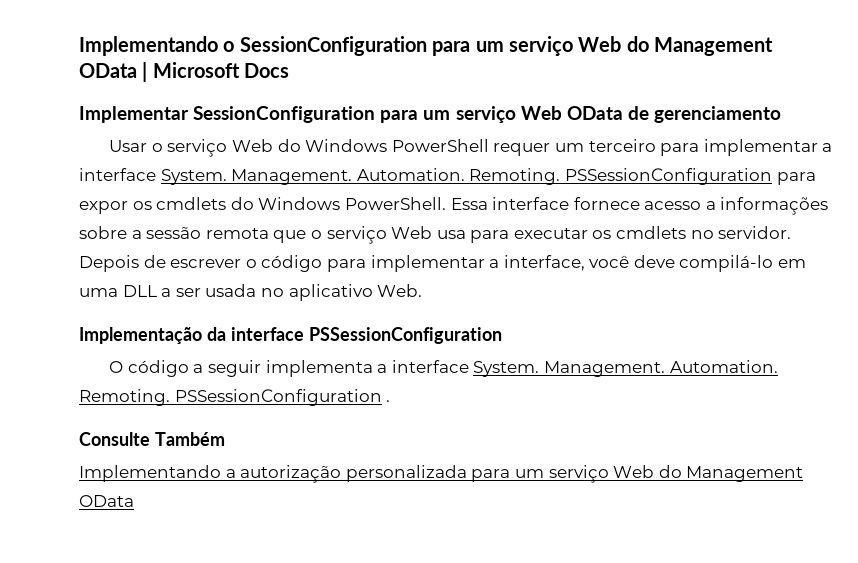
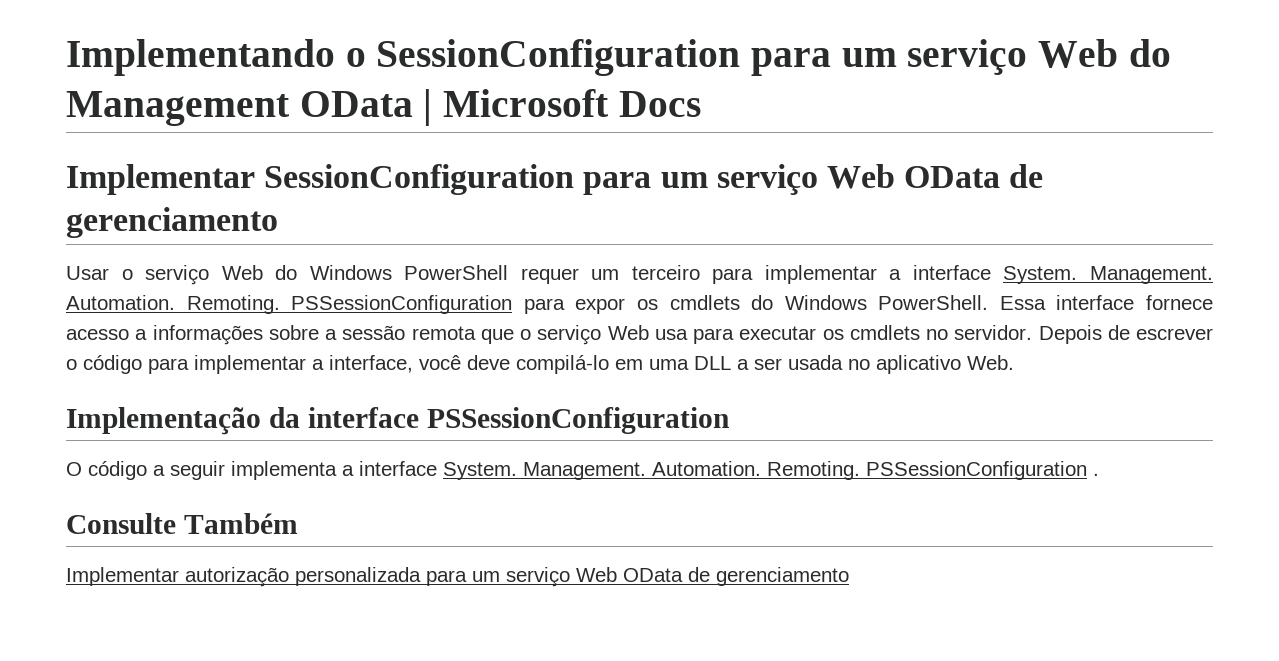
- Implementando a autorização personalizada para um serviço Web do Management OData
+ Implementar autorização personalizada para um serviço Web OData de gerenciamento

